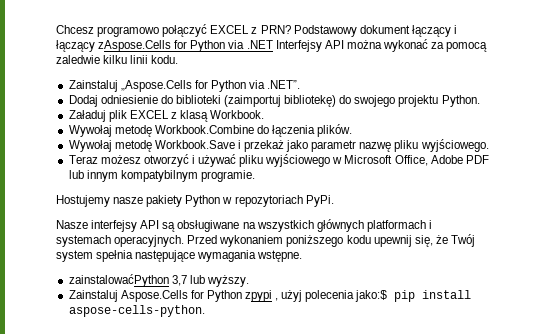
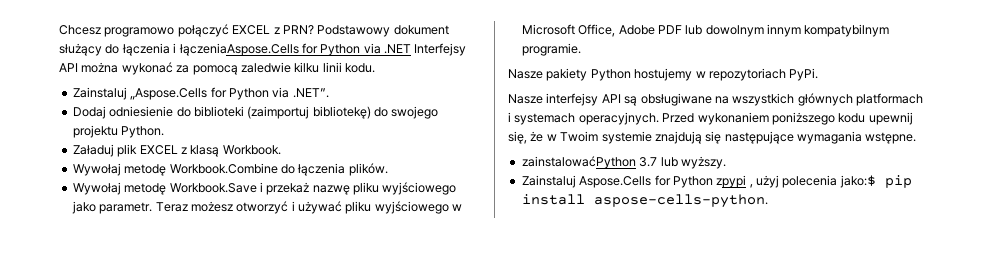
- Podstawowy dokument łączący i łączący zAspose.Cells for Python via .NET Interfejsy API można wykonać za pomocą zaledwie kilku linii kodu.
+ Podstawowy dokument służący do łączenia i łączeniaAspose.Cells for Python via .NET Interfejsy API można wykonać za pomocą zaledwie kilku linii kodu.
- Wywołaj metodę Workbook.Save i przekaż jako parametr nazwę pliku wyjściowego.
- Teraz możesz otworzyć i używać pliku wyjściowego w Microsoft Office, Adobe PDF lub innym kompatybilnym programie.
+ Wywołaj metodę Workbook.Save i przekaż nazwę pliku wyjściowego jako parametr. Teraz możesz otworzyć i używać pliku wyjściowego w Microsoft Office, Adobe PDF lub dowolnym innym kompatybilnym programie.
- Hostujemy nasze pakiety Python w repozytoriach PyPi.
+ Nasze pakiety Python hostujemy w repozytoriach PyPi.
- Przed wykonaniem poniższego kodu upewnij się, że Twój system spełnia następujące wymagania wstępne.
+ Przed wykonaniem poniższego kodu upewnij się, że w Twoim systemie znajdują się następujące wymagania wstępne.
- zainstalowaćPython 3,7 lub wyższy.
+ zainstalowaćPython 3.7 lub wyższy.

